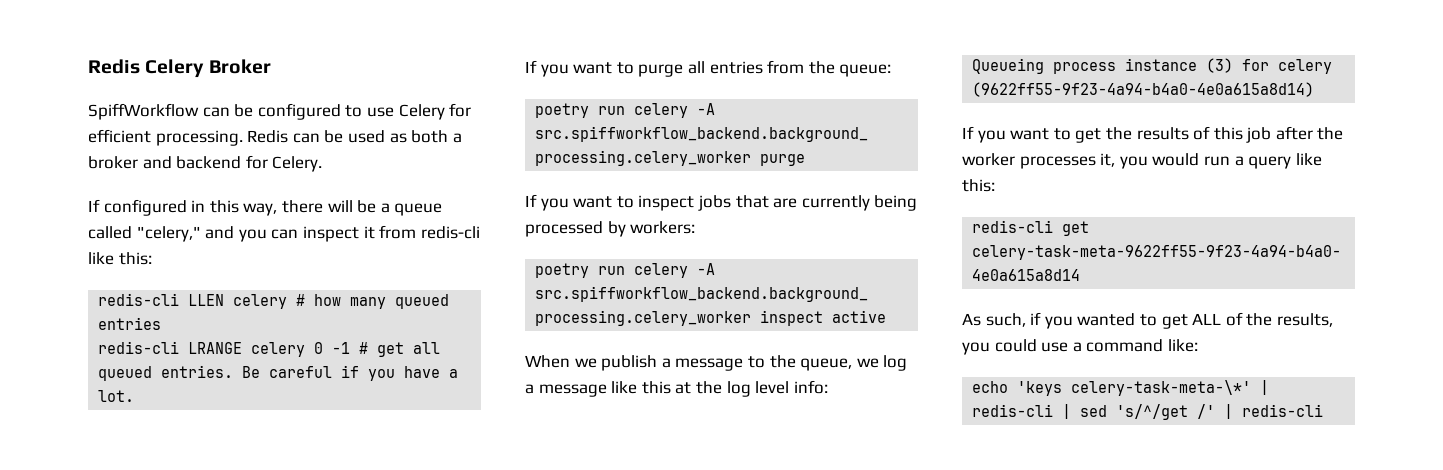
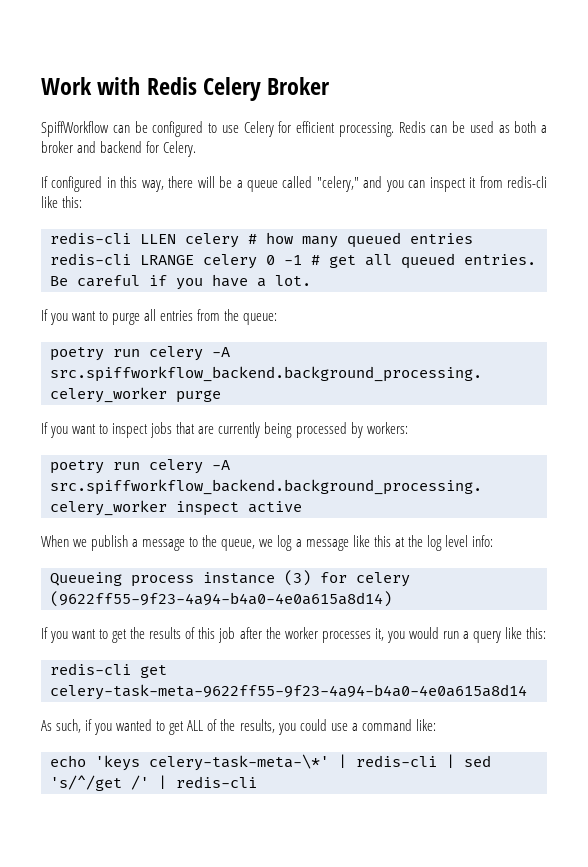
- Redis Celery Broker
+ Work with Redis Celery Broker

